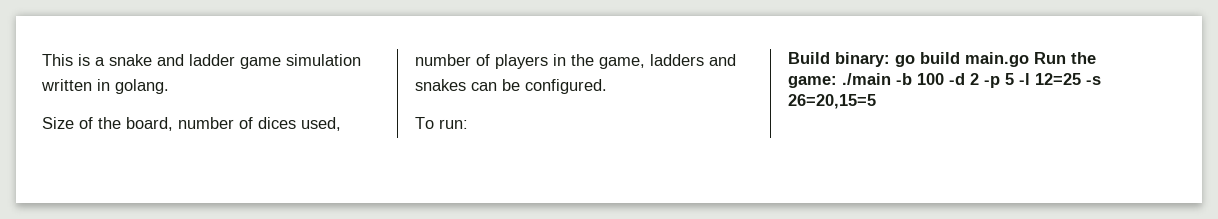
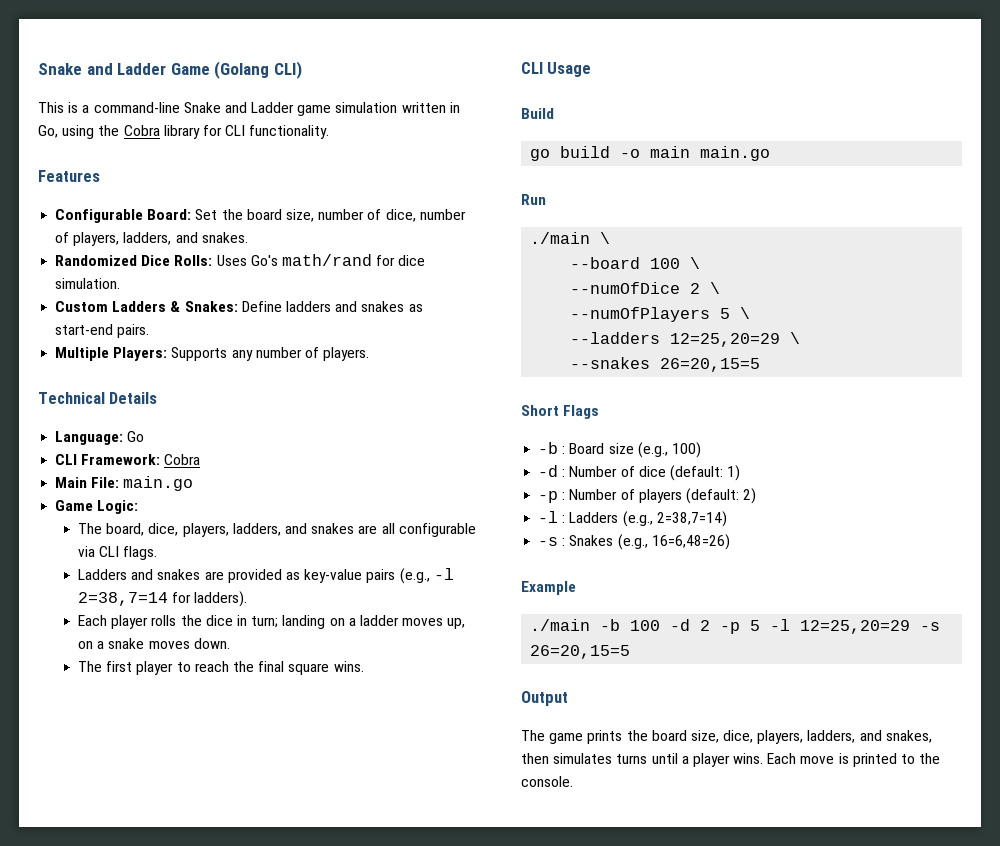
- This is a snake and ladder game simulation written in golang.
- Size of the board, number of dices used, number of players in the game, ladders and snakes can be configured.
- To run:
+ Snake and Ladder Game (Golang CLI)
+ This is a command-line Snake and Ladder game simulation written in Go, using the Cobra library for CLI functionality.
+ Features
+ Configurable Board: Set the board size, number of dice, number of players, ladders, and snakes.
+ Randomized Dice Rolls: Uses Go's math/rand for dice simulation.
+ Custom Ladders & Snakes: Define ladders and snakes as start-end pairs.
+ Multiple Players: Supports any number of players.
+ Technical Details
+ Language: Go
+ CLI Framework: Cobra
+ Main File: main.go
+ Game Logic:
+ The board, dice, players, ladders, and snakes are all configurable via CLI flags.
+ Ladders and snakes are provided as key-value pairs (e.g., -l 2=38,7=14 for ladders).
+ Each player rolls the dice in turn; landing on a ladder moves up, on a snake moves down.
+ The first player to reach the final square wins.
+ CLI Usage
- Build binary: go build main.go Run the game: ./main -b 100 -d 2 -p 5 -l 12=25 -s 26=20,15=5
+ Build
+ go build -o main main.go
+ Run
+ ./main \
+ --board 100 \
+ --numOfDice 2 \
+ --numOfPlayers 5 \
+ --ladders 12=25,20=29 \
+ --snakes 26=20,15=5
+ Short Flags
+ -b : Board size (e.g., 100)
+ -d : Number of dice (default: 1)
+ -p : Number of players (default: 2)
+ -l : Ladders (e.g., 2=38,7=14)
+ -s : Snakes (e.g., 16=6,48=26)
+ Example
+ ./main -b 100 -d 2 -p 5 -l 12=25,20=29 -s 26=20,15=5
+ Output
+ The game prints the board size, dice, players, ladders, and snakes, then simulates turns until a player wins. Each move is printed to the console.

